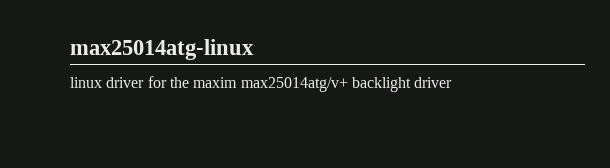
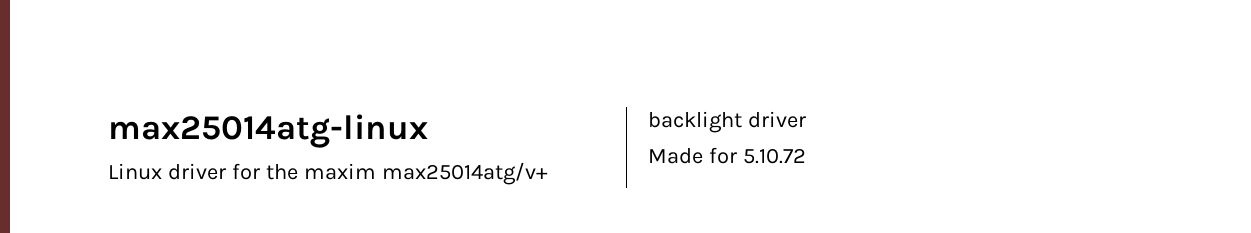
- linux driver for the maxim max25014atg/v+ backlight driver
+ Linux driver for the maxim max25014atg/v+ backlight driver
+ Made for 5.10.72

